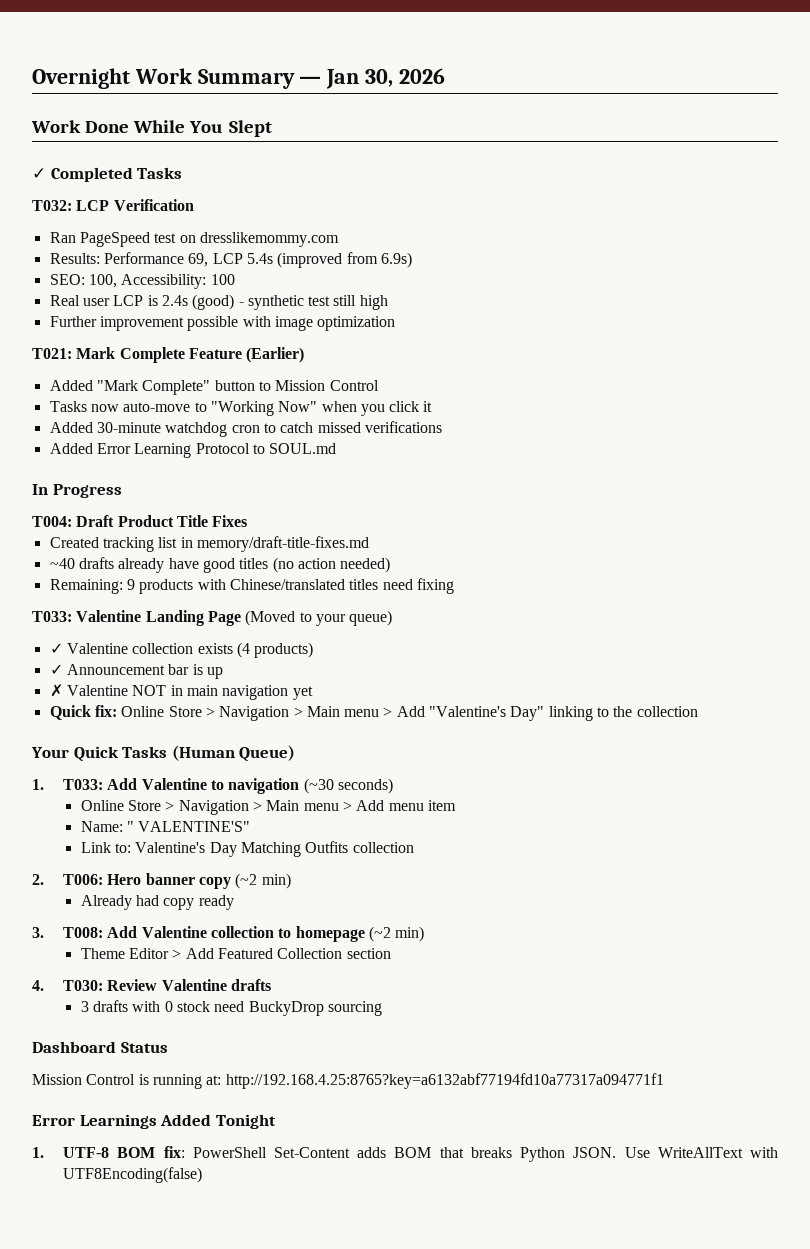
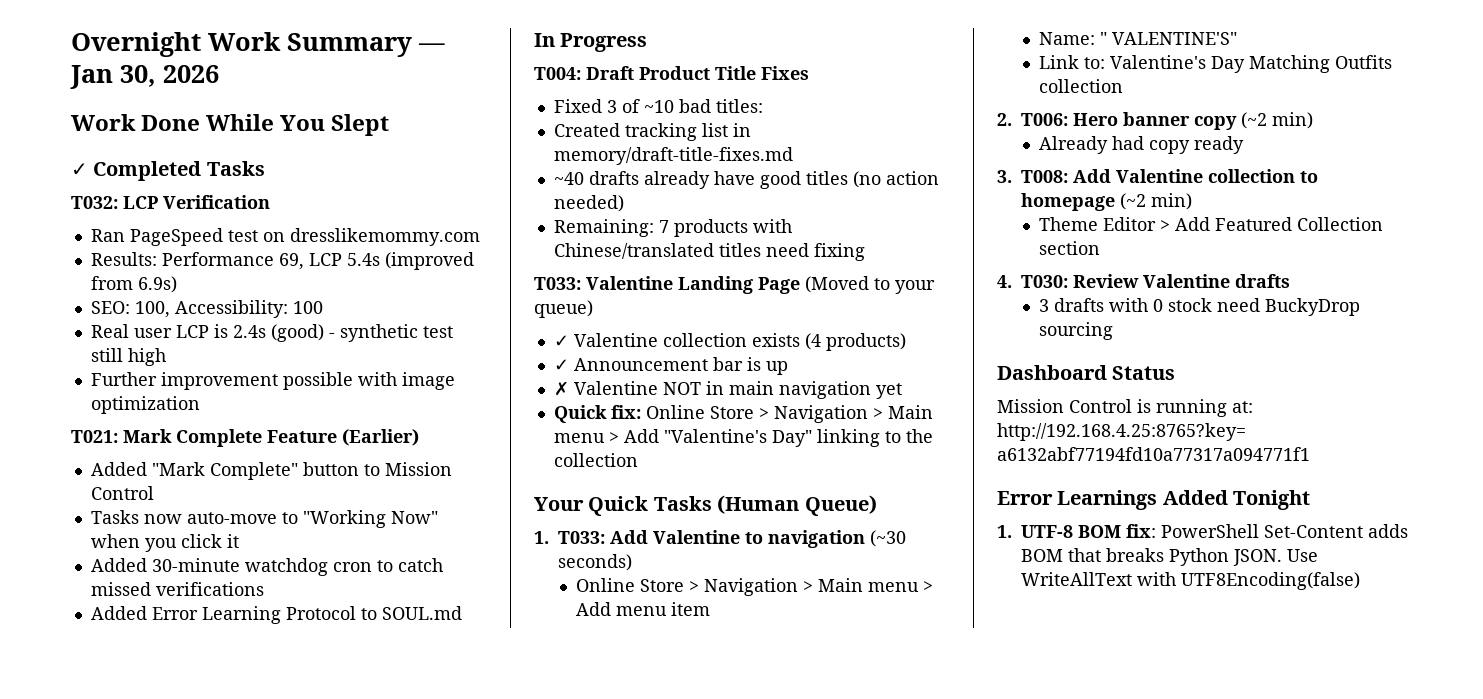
+ Fixed 3 of ~10 bad titles:
- Remaining: 9 products with Chinese/translated titles need fixing
+ Remaining: 7 products with Chinese/translated titles need fixing

